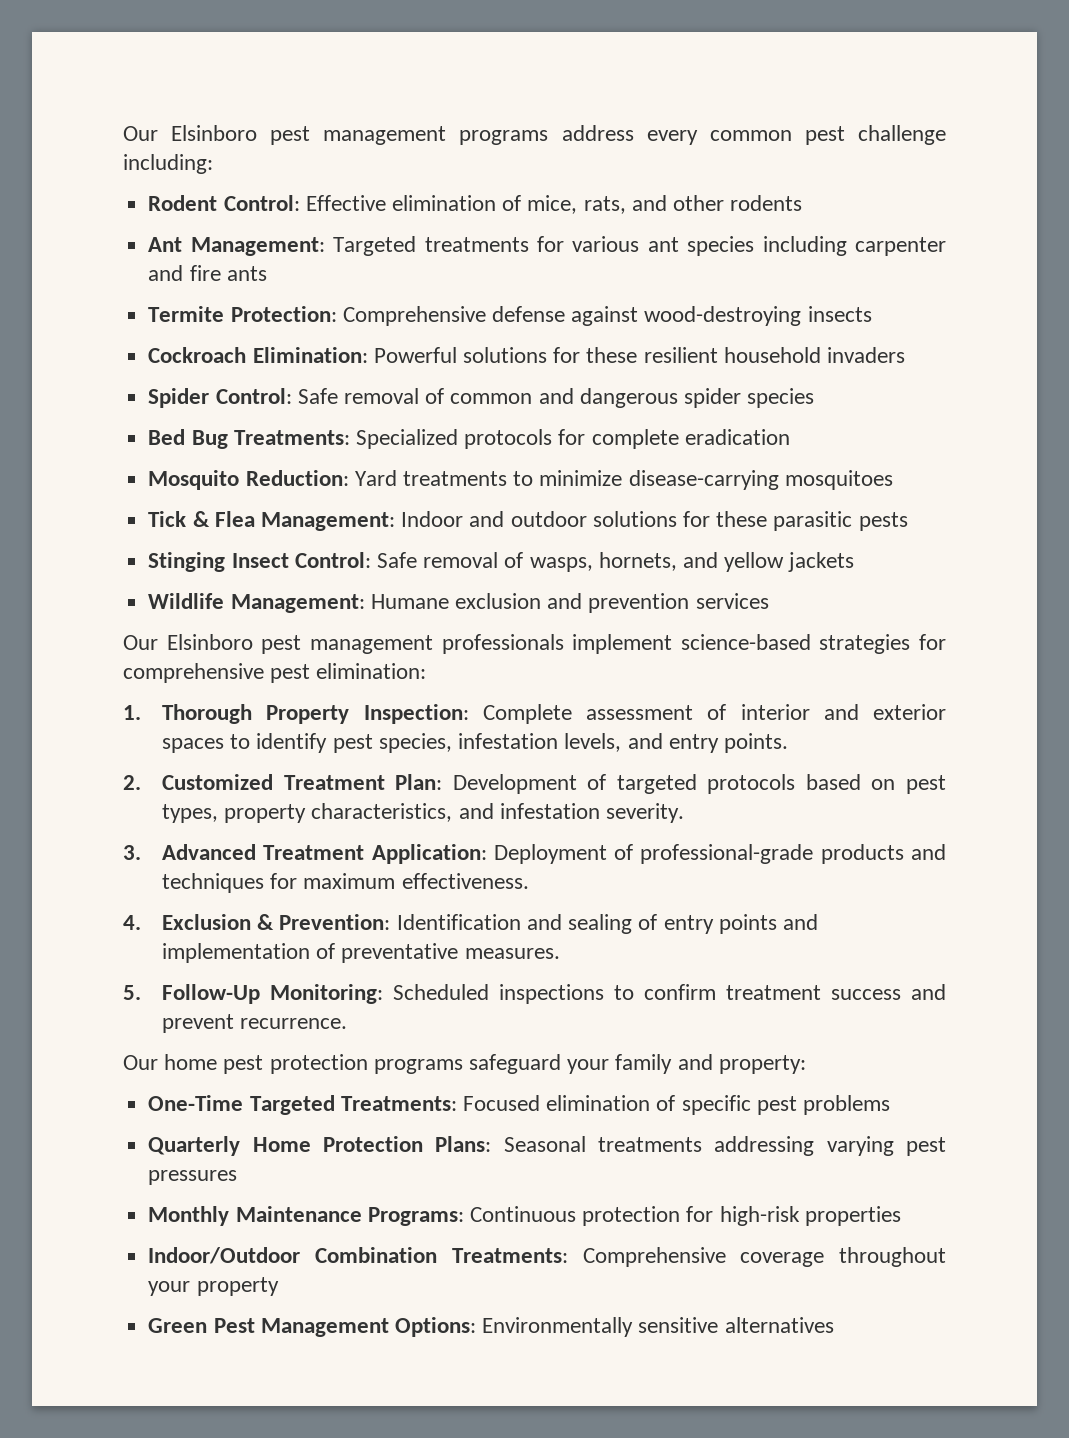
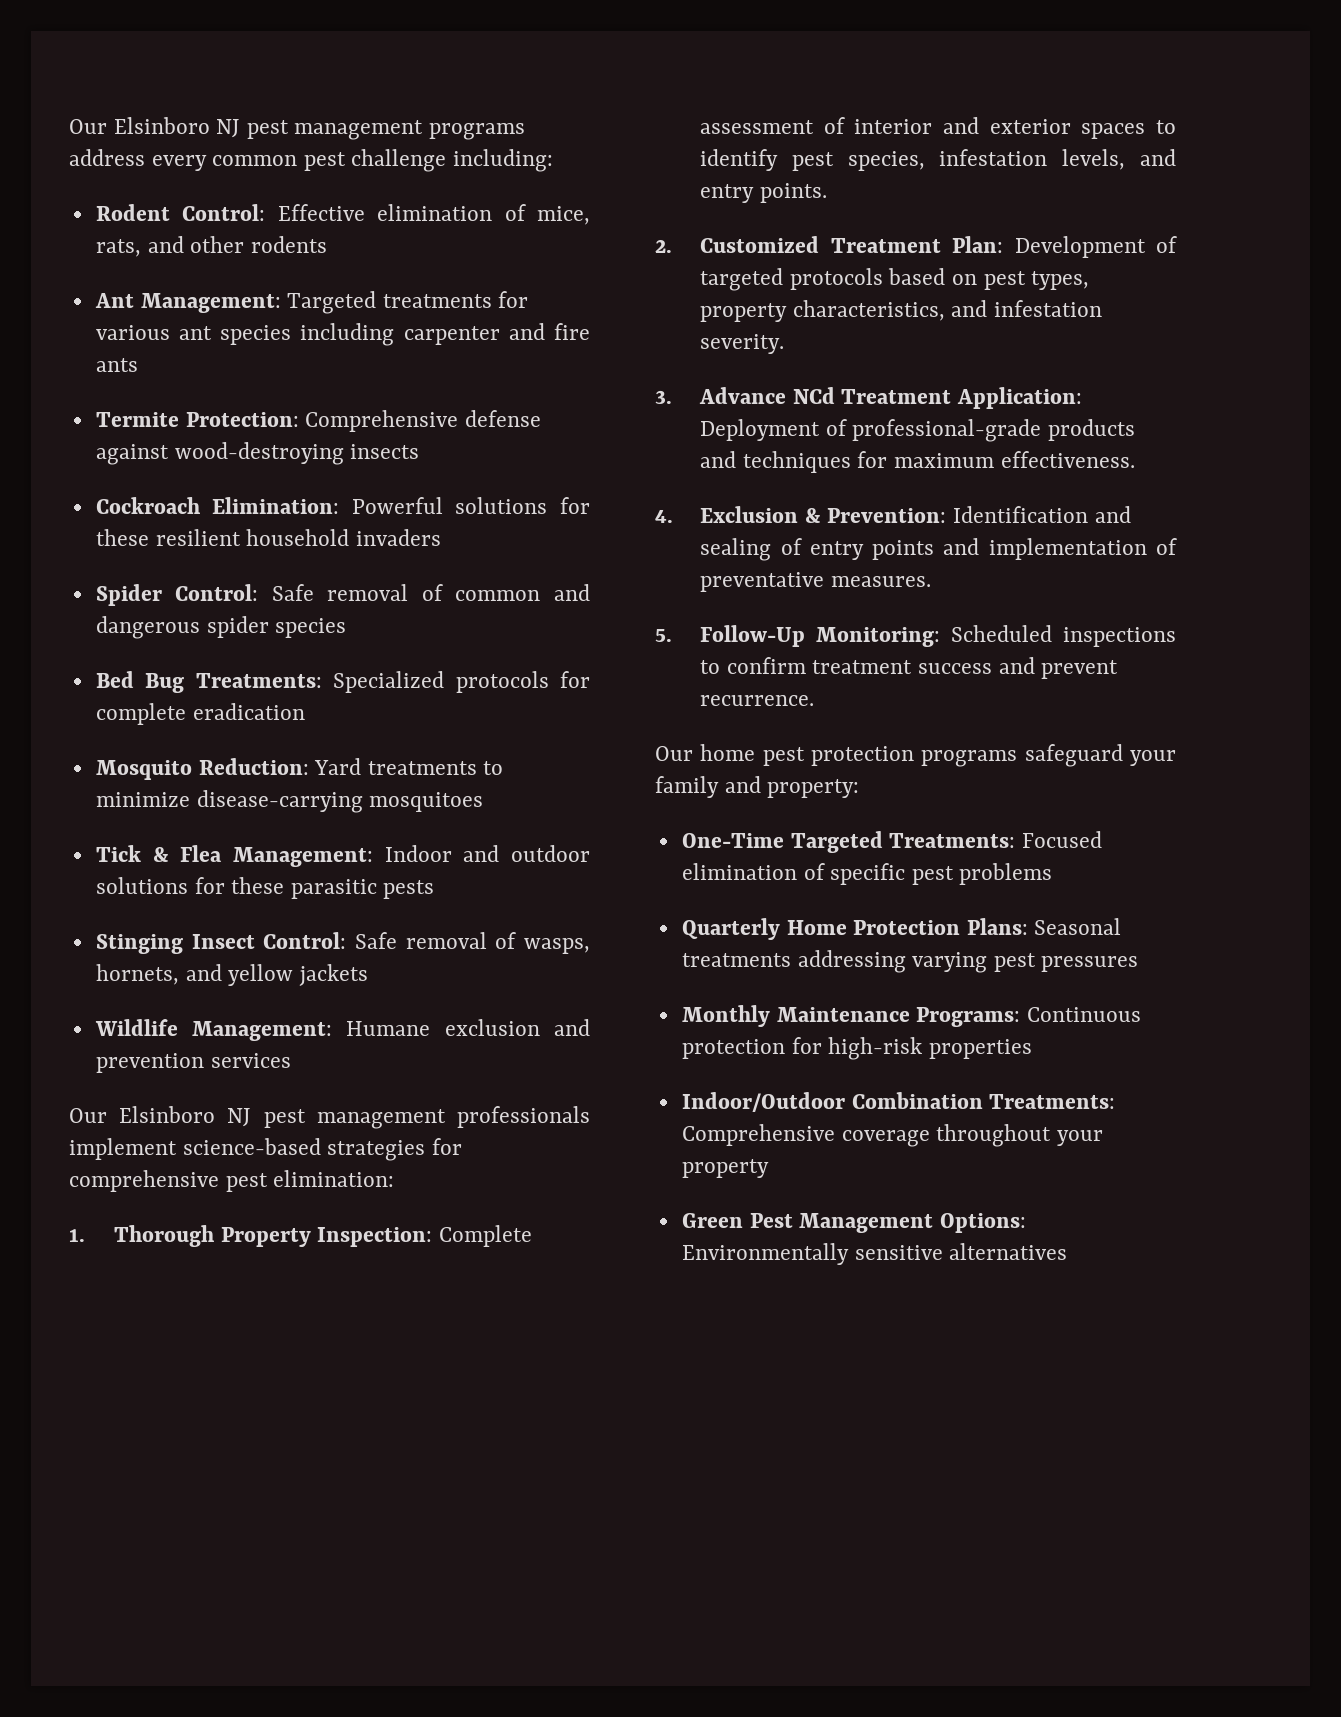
- Our Elsinboro pest management programs address every common pest challenge including:
+ Our Elsinboro NJ pest management programs address every common pest challenge including:
- Our Elsinboro pest management professionals implement science-based strategies for comprehensive pest elimination:
+ Our Elsinboro NJ pest management professionals implement science-based strategies for comprehensive pest elimination:
- 3. Advanced Treatment Application: Deployment of professional-grade products and techniques for maximum effectiveness.
+ 3. Advance NCd Treatment Application: Deployment of professional-grade products and techniques for maximum effectiveness.

